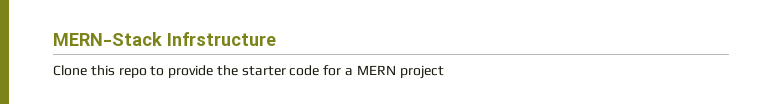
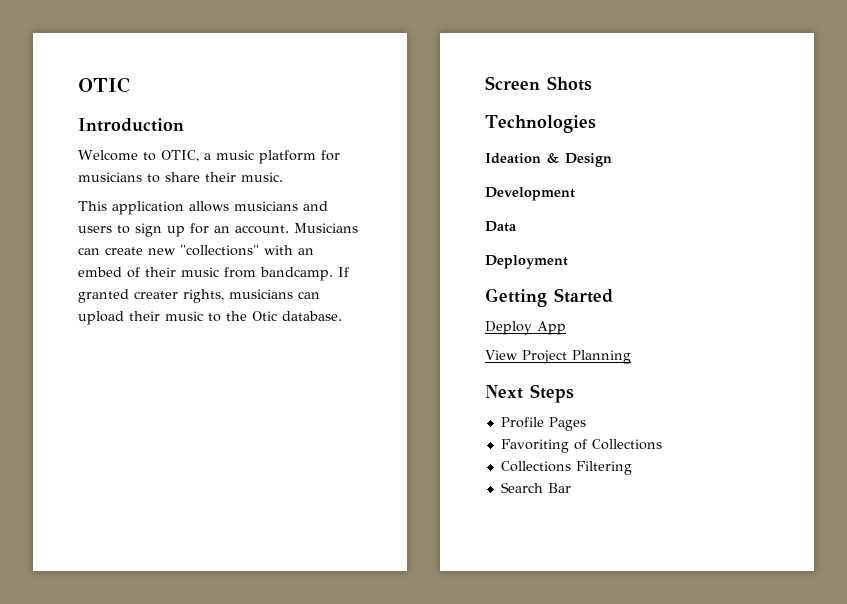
- MERN-Stack Infrstructure
- Clone this repo to provide the starter code for a MERN project
+ OTIC
+ Introduction
+ Welcome to OTIC, a music platform for musicians to share their music.
+ This application allows musicians and users to sign up for an account. Musicians can create new "collections" with an embed of their music from bandcamp. If granted creater rights, musicians can upload their music to the Otic database.
+ Screen Shots
+ Technologies
+ Ideation & Design
+ Development
+ Data
+ Deployment
+ Getting Started
+ Deploy App
+ View Project Planning
+ Next Steps
+ Profile Pages
+ Favoriting of Collections
+ Collections Filtering
+ Search Bar

